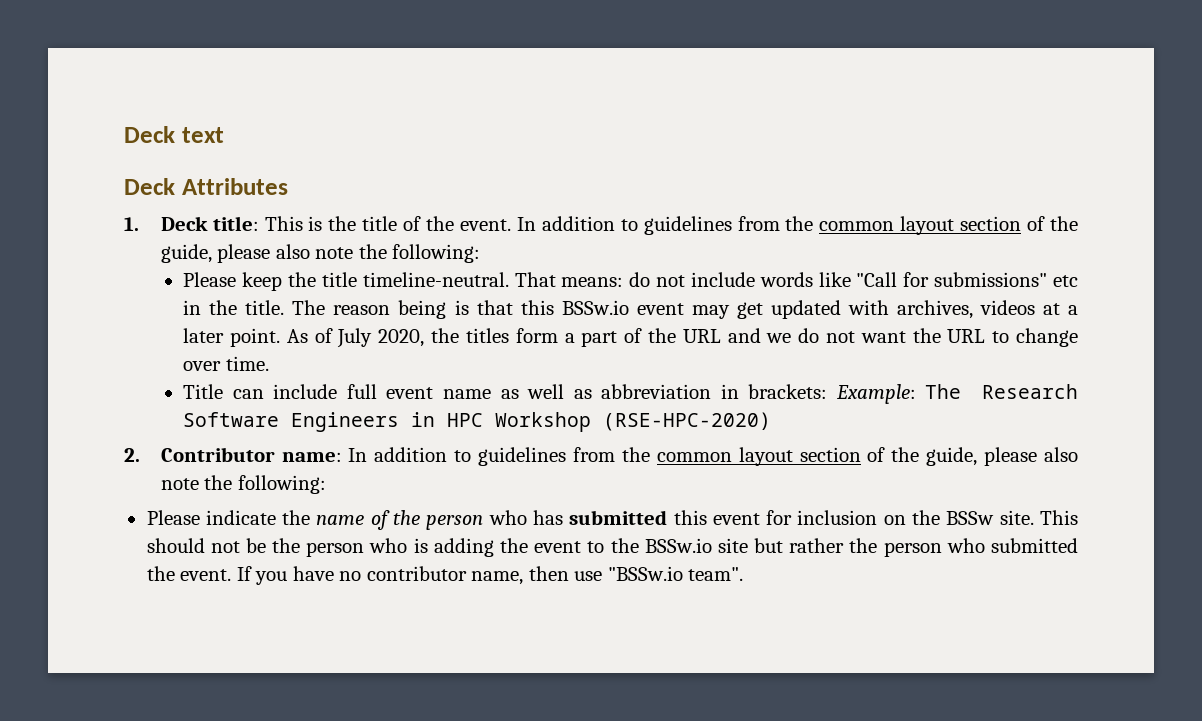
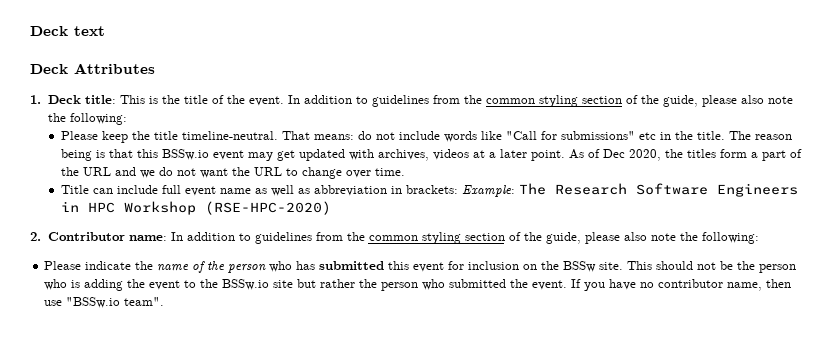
- 1. Deck title: This is the title of the event. In addition to guidelines from the common layout section of the guide, please also note the following:
+ 1. Deck title: This is the title of the event. In addition to guidelines from the common styling section of the guide, please also note the following:
- As of July 2020, the titles form a part of the URL and we do not want the URL to change over time.
+ As of Dec 2020, the titles form a part of the URL and we do not want the URL to change over time.
- 2. Contributor name: In addition to guidelines from the common layout section of the guide, please also note the following:
+ 2. Contributor name: In addition to guidelines from the common styling section of the guide, please also note the following:

